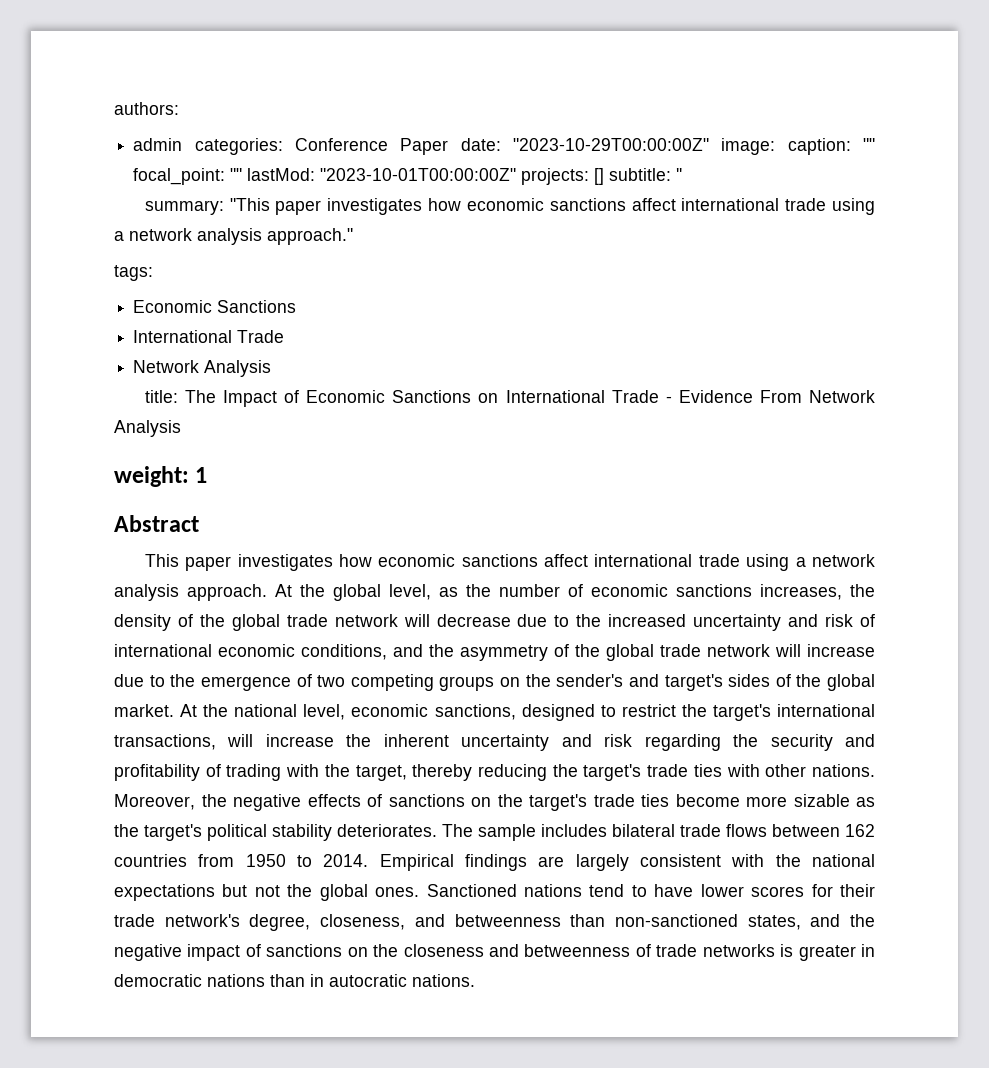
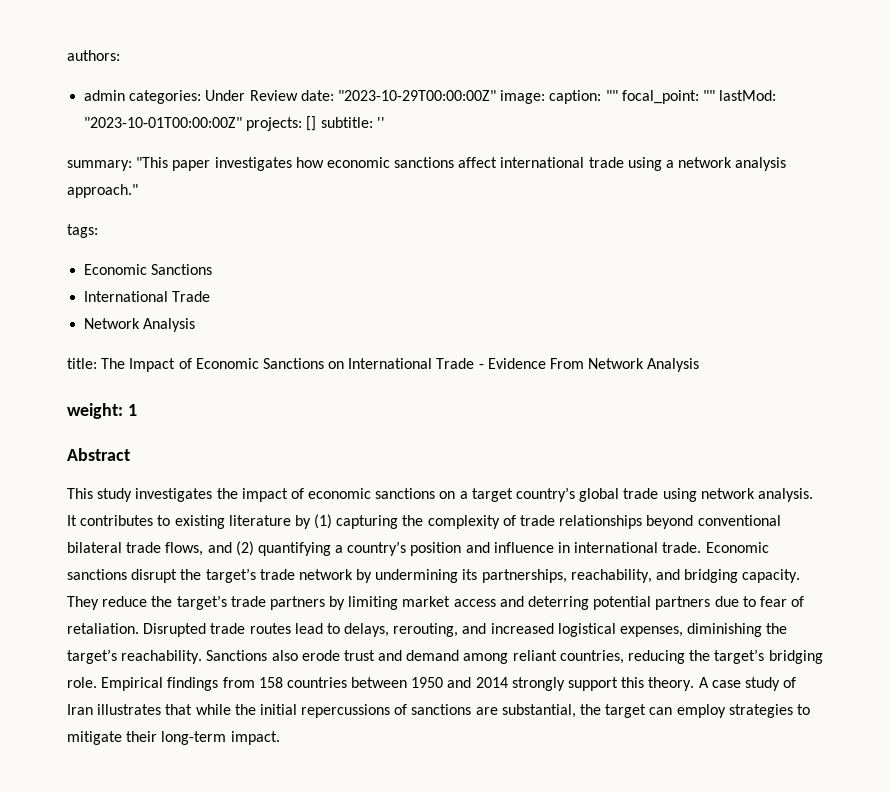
- admin categories: Conference Paper date: "2023-10-29T00:00:00Z" image: caption: "" focal_point: "" lastMod: "2023-10-01T00:00:00Z" projects: [] subtitle: ''
+ admin categories: Under Review date: "2023-10-29T00:00:00Z" image: caption: "" focal_point: "" lastMod: "2023-10-01T00:00:00Z" projects: [] subtitle: ''
- This paper investigates how economic sanctions affect international trade using a network analysis approach. At the global level, as the number of economic sanctions increases, the density of the global trade network will decrease due to the increased uncertainty and risk of international economic conditions, and the asymmetry of the global trade network will increase due to the emergence of two competing groups on the sender's and target's sides of the global market. At the national level, economic sanctions, designed to restrict the target's international transactions, will increase the inherent uncertainty and risk regarding the security and profitability of trading with the target, thereby reducing the target's trade ties with other nations. Moreover, the negative effects of sanctions on the target's trade ties become more sizable as the target's political stability deteriorates. The sample includes bilateral trade flows between 162 countries from 1950 to 2014. Empirical findings are largely consistent with the national expectations but not the global ones. Sanctioned nations tend to have lower scores for their trade network's degree, closeness, and betweenness than non-sanctioned states, and the negative impact of sanctions on the closeness and betweenness of trade networks is greater in democratic nations than in autocratic nations.
+ This study investigates the impact of economic sanctions on a target country’s global trade using network analysis. It contributes to existing literature by (1) capturing the complexity of trade relationships beyond conventional bilateral trade flows, and (2) quantifying a country’s position and influence in international trade. Economic sanctions disrupt the target’s trade network by undermining its partnerships, reachability, and bridging capacity. They reduce the target’s trade partners by limiting market access and deterring potential partners due to fear of retaliation. Disrupted trade routes lead to delays, rerouting, and increased logistical expenses, diminishing the target’s reachability. Sanctions also erode trust and demand among reliant countries, reducing the target’s bridging role. Empirical findings from 158 countries between 1950 and 2014 strongly support this theory. A case study of Iran illustrates that while the initial repercussions of sanctions are substantial, the target can employ strategies to mitigate their long-term impact.

